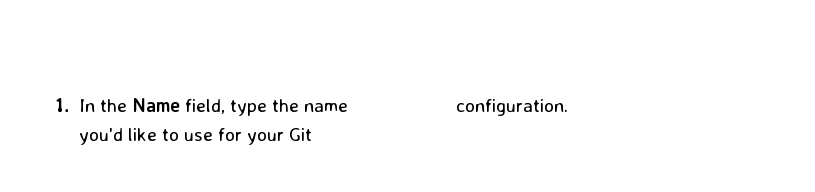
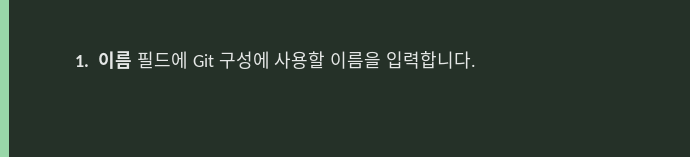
- 1. In the Name field, type the name you'd like to use for your Git configuration.
+ 1. 이름 필드에 Git 구성에 사용할 이름을 입력합니다.

